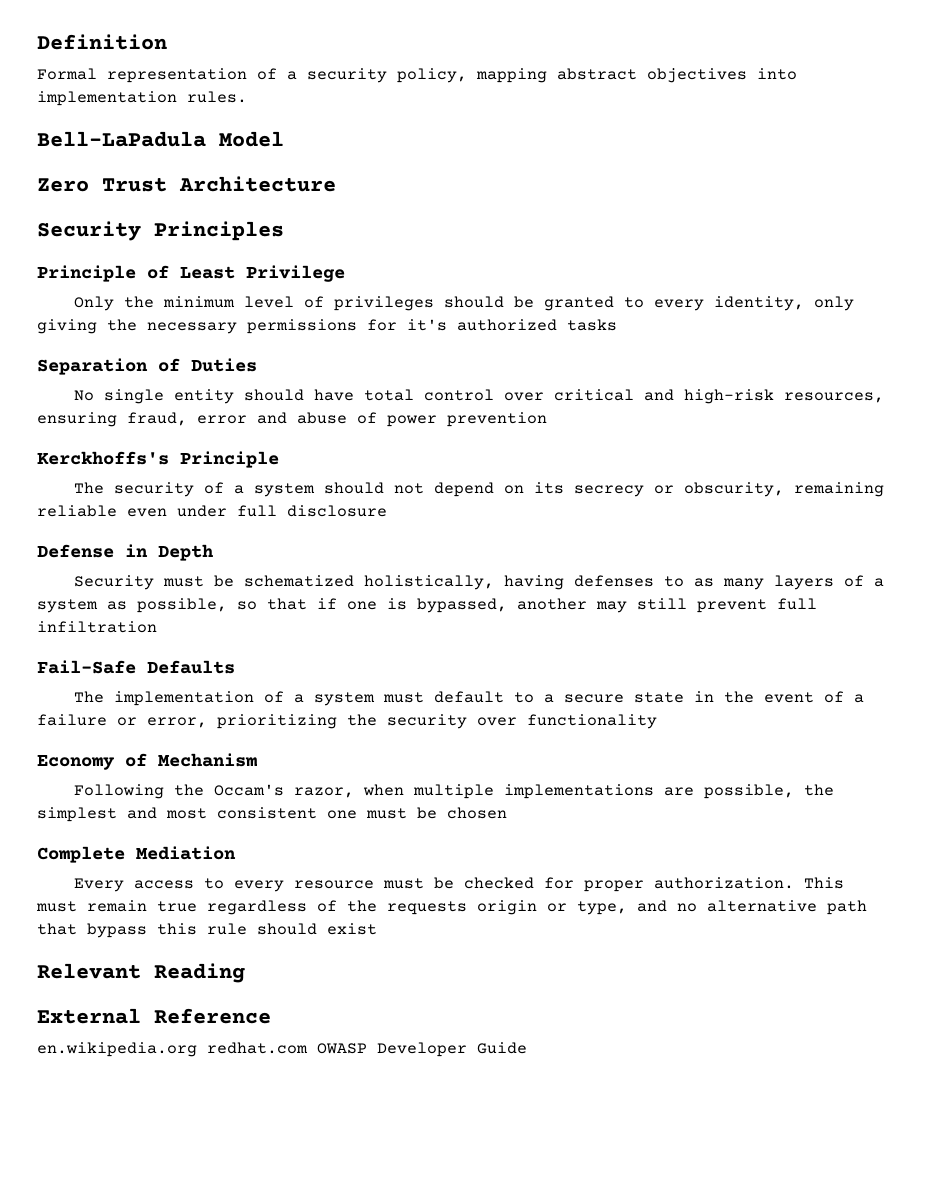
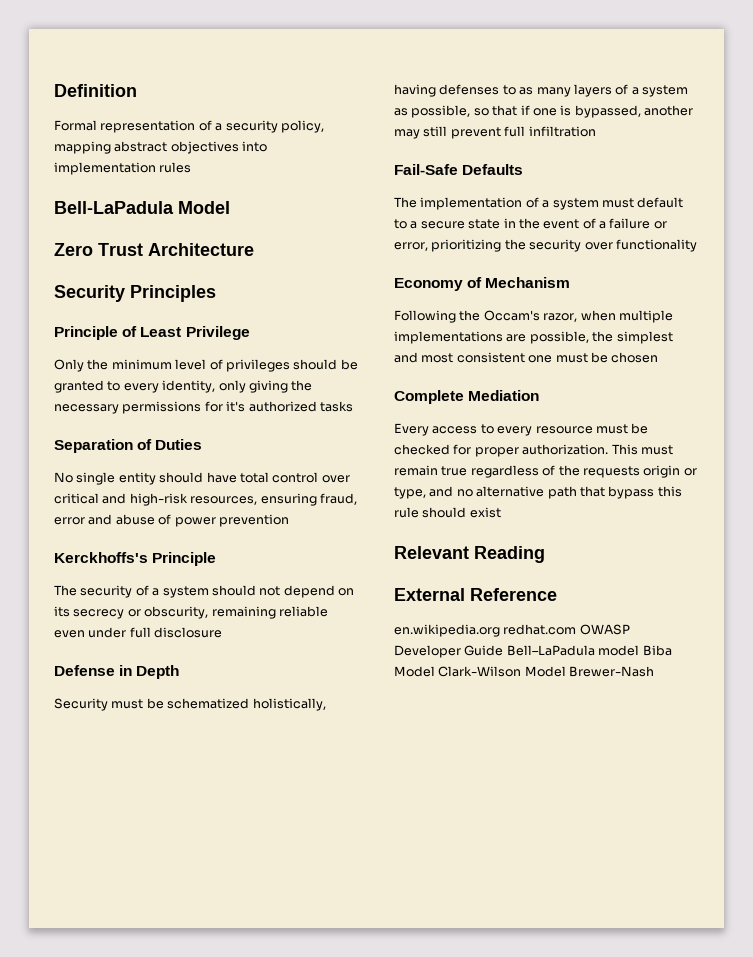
- Formal representation of a security policy, mapping abstract objectives into implementation rules.
+ Formal representation of a security policy, mapping abstract objectives into implementation rules
- en.wikipedia.org redhat.com OWASP Developer Guide
+ en.wikipedia.org redhat.com OWASP Developer Guide Bell–LaPadula model Biba Model Clark-Wilson Model Brewer-Nash

